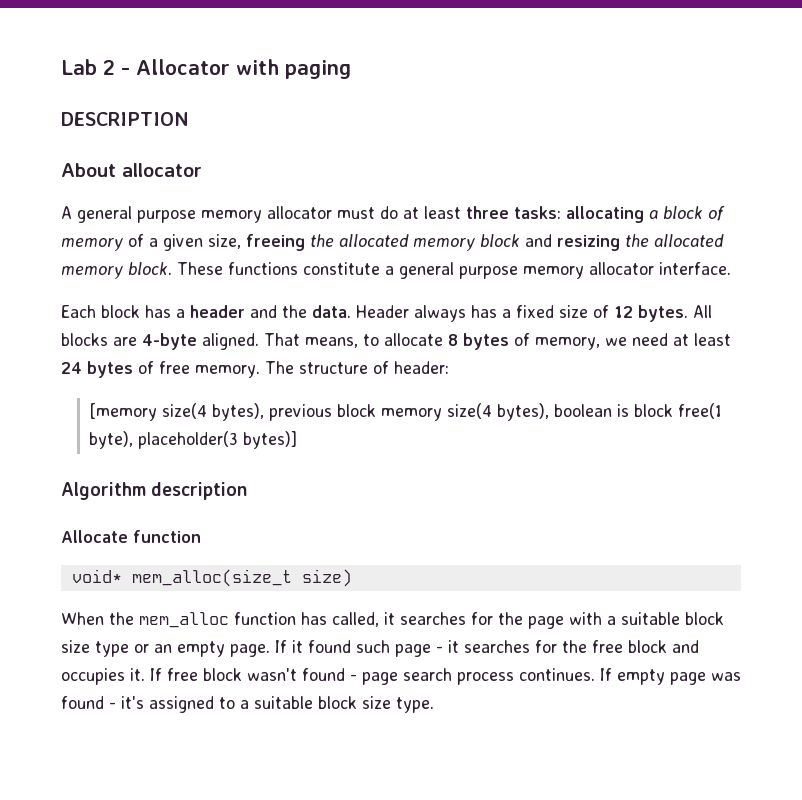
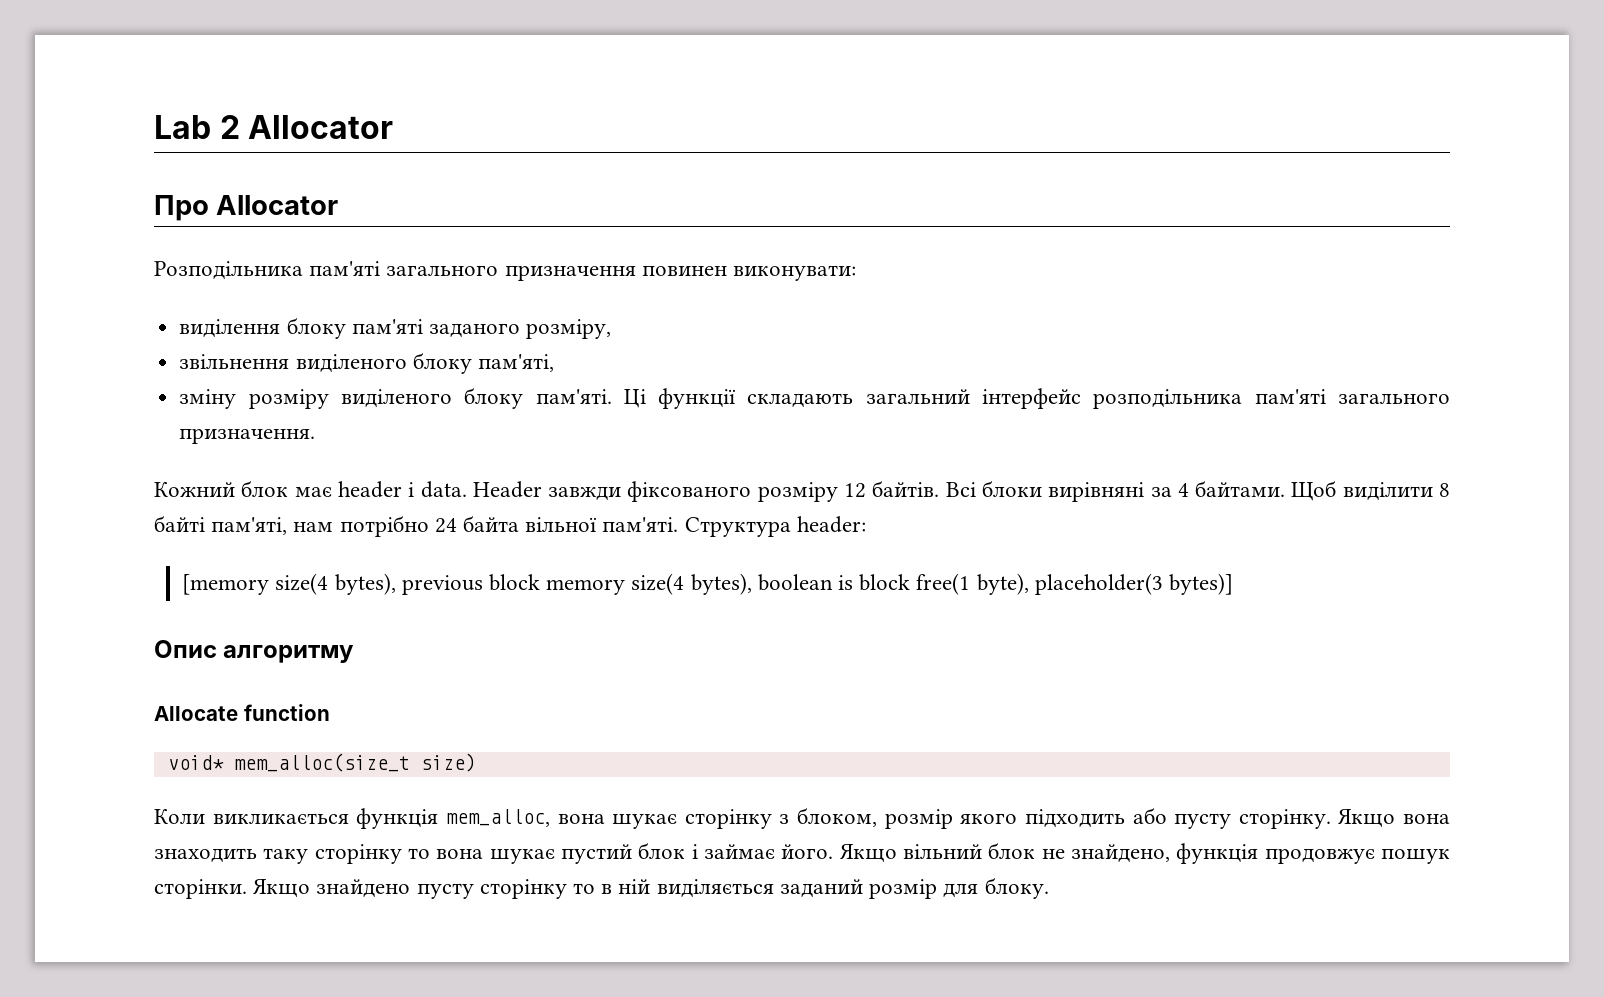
- Lab 2 - Allocator with paging
- DESCRIPTION
- About allocator
- A general purpose memory allocator must do at least three tasks: allocating a block of memory of a given size, freeing the allocated memory block and resizing the allocated memory block. These functions constitute a general purpose memory allocator interface.
- Each block has a header and the data. Header always has a fixed size of 12 bytes. All blocks are 4-byte aligned. That means, to allocate 8 bytes of memory, we need at least 24 bytes of free memory. The structure of header:
+ Lab 2 Allocator
+ Про Allocator
+ Розподільника пам'яті загального призначення повинен виконувати:
+ виділення блоку пам'яті заданого розміру,
+ звільнення виділеного блоку пам'яті,
+ зміну розміру виділеного блоку пам'яті. Ці функції складають загальний інтерфейс розподільника пам'яті загального призначення.
+ Кожний блок має header i data. Header завжди фіксованого розміру 12 байтів. Всі блоки вирівняні за 4 байтами. Щоб виділити 8 байті пам'яті, нам потрібно 24 байта вільної пам'яті. Структура header:
- Algorithm description
+ Опис алгоритму
- When the mem_alloc function has called, it searches for the page with a suitable block size type or an empty page. If it found such page - it searches for the free block and occupies it. If free block wasn't found - page search process continues. If empty page was found - it's assigned to a suitable block size type.
+ Коли викликається функція mem_alloc, вона шукає сторінку з блоком, розмір якого підходить або пусту сторінку. Якщо вона знаходить таку сторінку то вона шукає пустий блок і займає його. Якщо вільний блок не знайдено, функція продовжує пошук сторінки. Якщо знайдено пусту сторінку то в ній виділяється заданий розмір для блоку.

